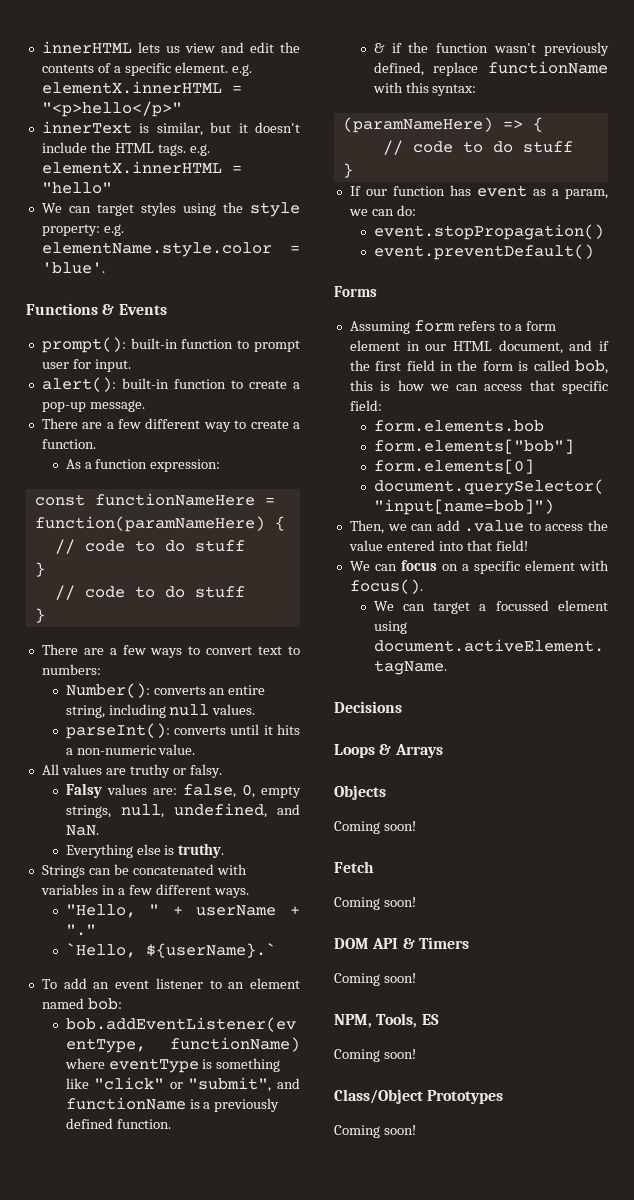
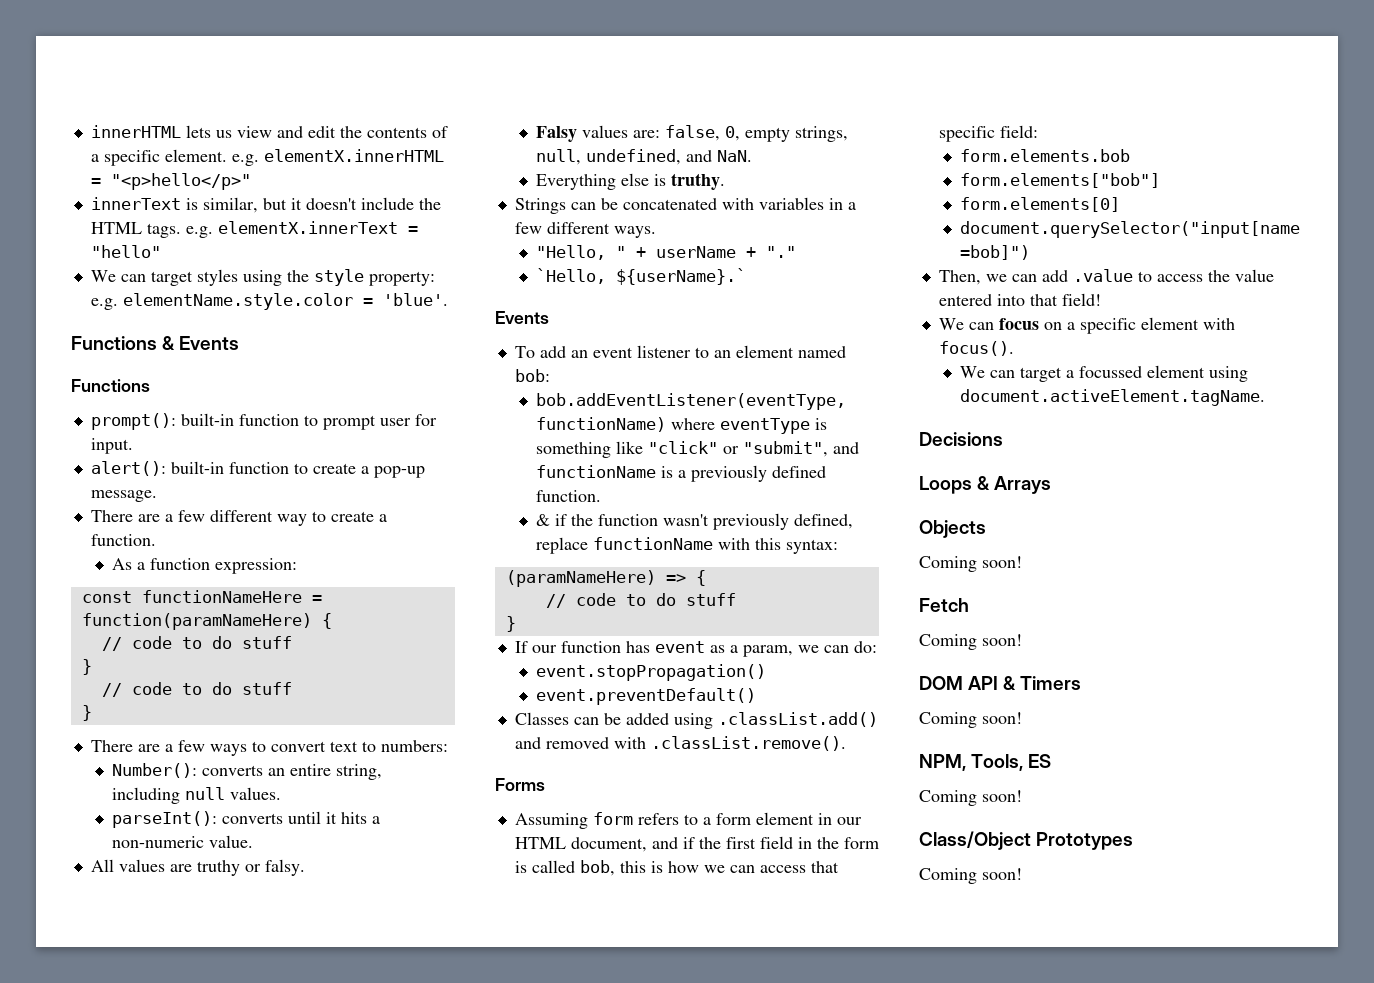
- innerText is similar, but it doesn't include the HTML tags. e.g. elementX.innerHTML = "hello"
+ innerText is similar, but it doesn't include the HTML tags. e.g. elementX.innerText = "hello"
  Functions & Events
+ Functions
  `Hello, ${userName}.`
+ Events
+ Classes can be added using .classList.add() and removed with .classList.remove().

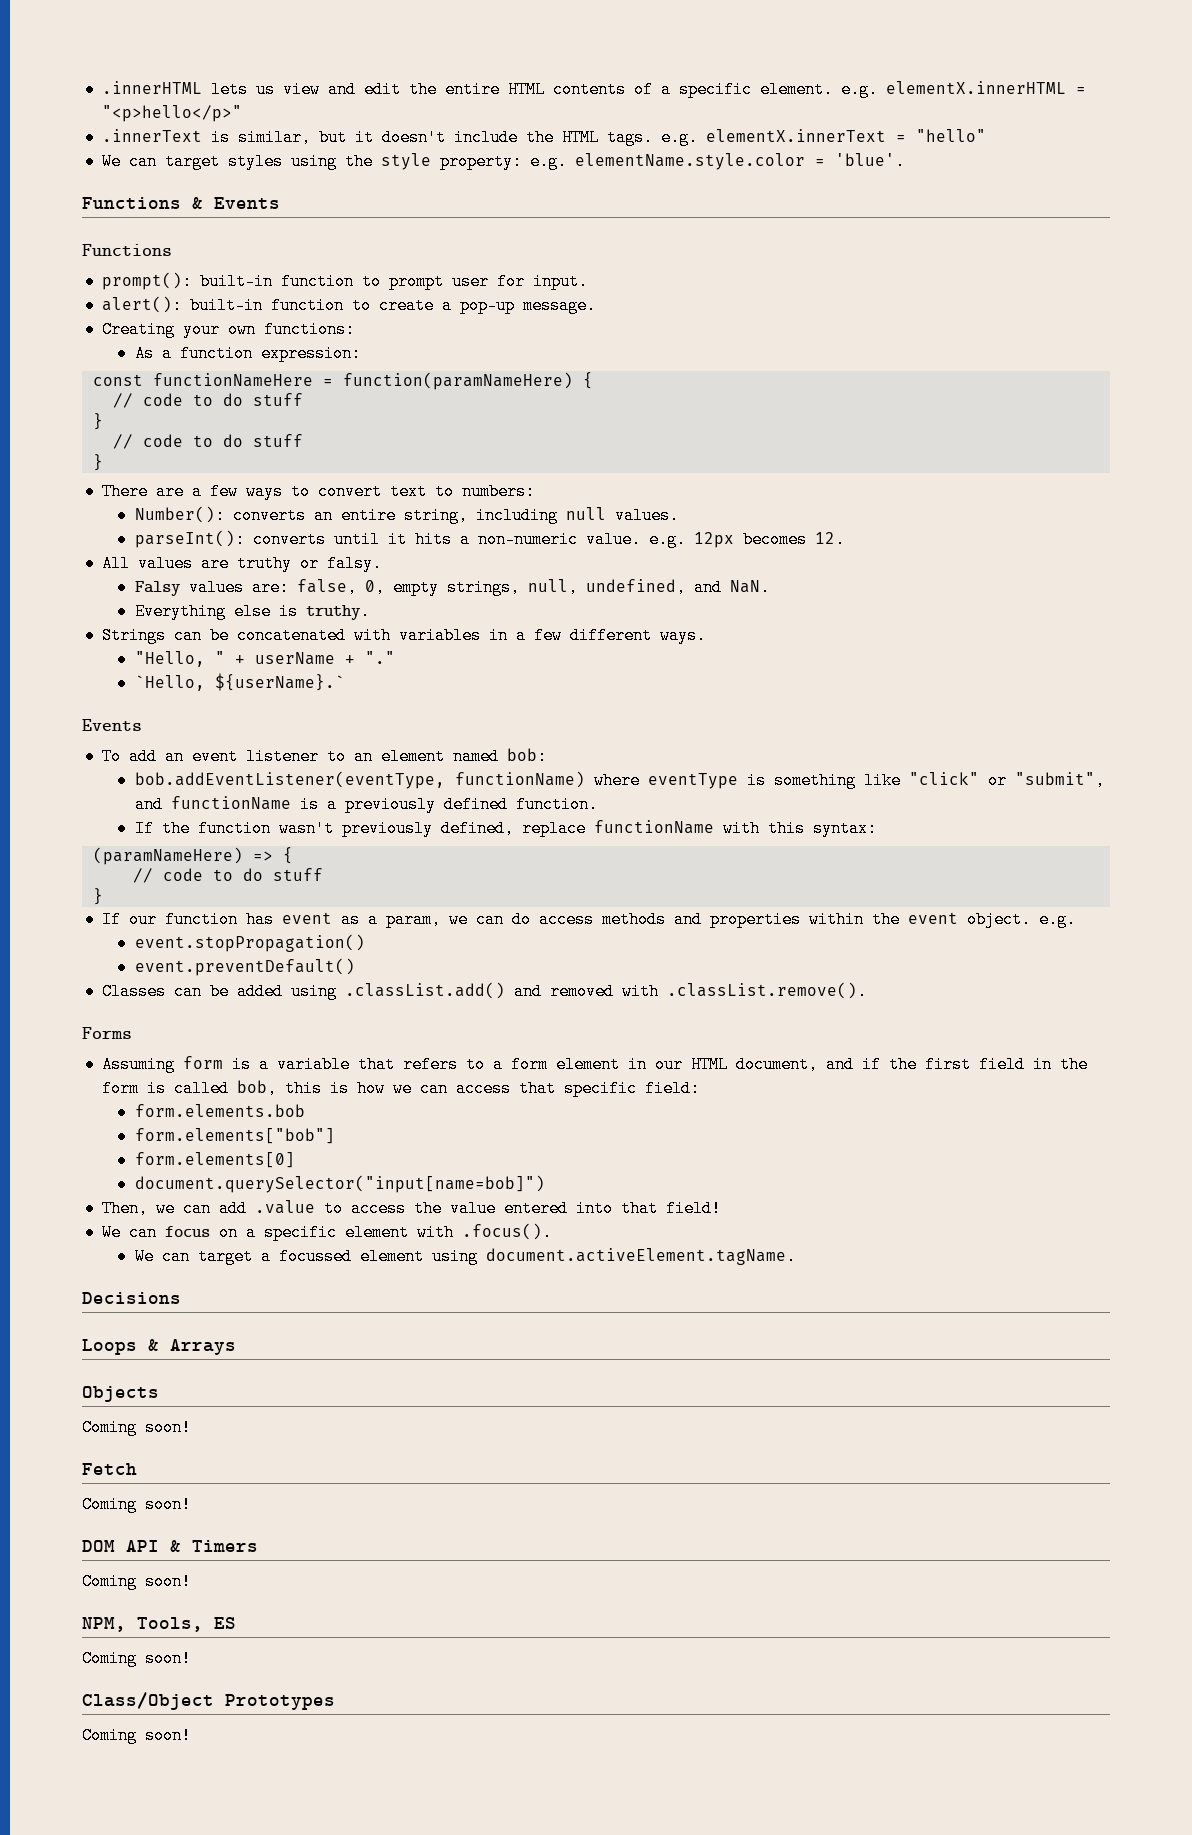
- innerHTML lets us view and edit the contents of a specific element. e.g. elementX.innerHTML = "<p>hello</p>"
+ .innerHTML lets us view and edit the entire HTML contents of a specific element. e.g. elementX.innerHTML = "<p>hello</p>"
- innerText is similar, but it doesn't include the HTML tags. e.g. elementX.innerText = "hello"
+ .innerText is similar, but it doesn't include the HTML tags. e.g. elementX.innerText = "hello"
- There are a few different way to create a function.
+ Creating your own functions:
- parseInt(): converts until it hits a non-numeric value.
+ parseInt(): converts until it hits a non-numeric value. e.g. 12px becomes 12.
- & if the function wasn't previously defined, replace functionName with this syntax:
+ If the function wasn't previously defined, replace functionName with this syntax:
- If our function has event as a param, we can do:
+ If our function has event as a param, we can do access methods and properties within the event object. e.g.
- Assuming form refers to a form element in our HTML document, and if the first field in the form is called bob, this is how we can access that specific field:
+ Assuming form is a variable that refers to a form element in our HTML document, and if the first field in the form is called bob, this is how we can access that specific field:
- We can focus on a specific element with focus().
+ We can focus on a specific element with .focus().

